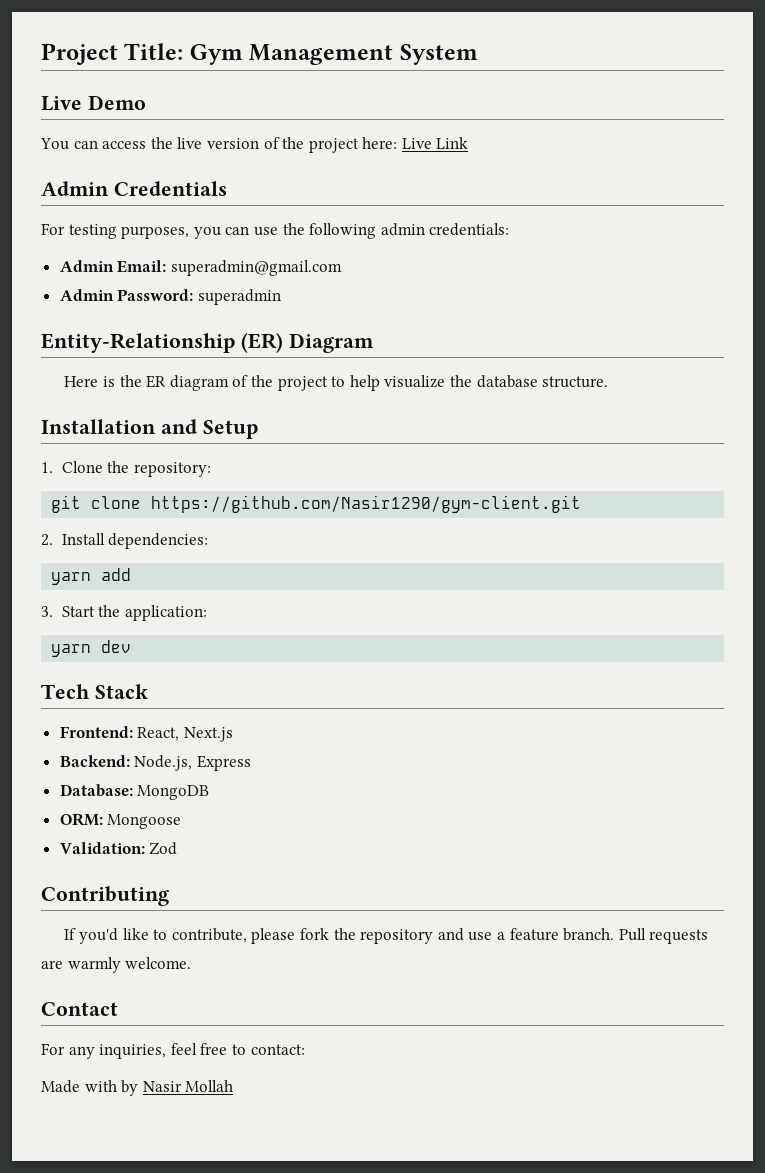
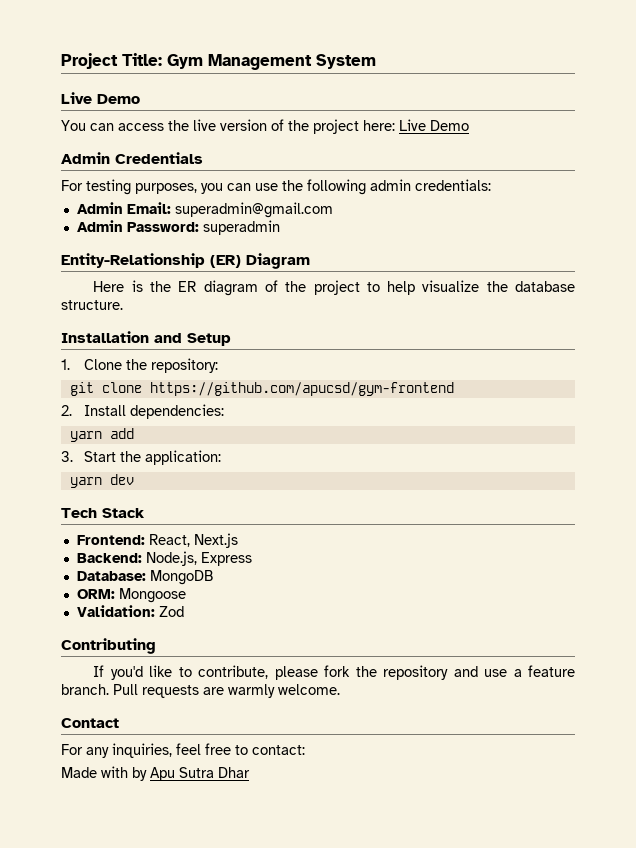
- You can access the live version of the project here: Live Link
+ You can access the live version of the project here: Live Demo
- git clone https://github.com/Nasir1290/gym-client.git
+ git clone https://github.com/apucsd/gym-frontend
- Made with by Nasir Mollah
+ Made with by Apu Sutra Dhar

